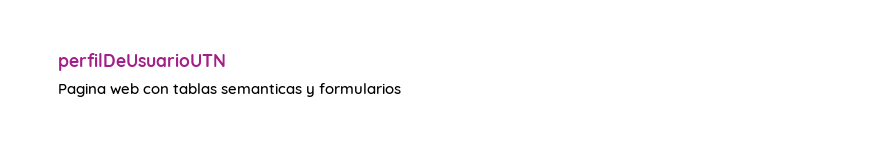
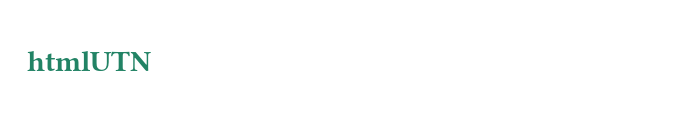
- perfilDeUsuarioUTN
- Pagina web con tablas semanticas y formularios
+ htmlUTN

